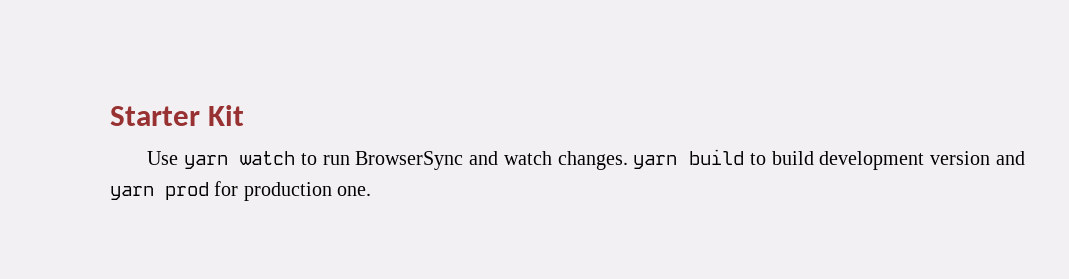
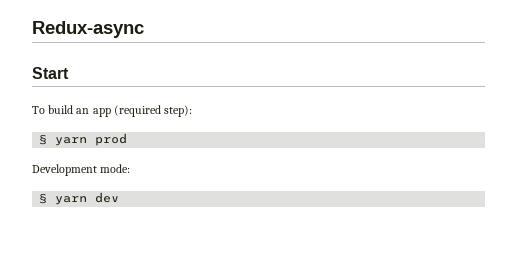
- Starter Kit
- Use yarn watch to run BrowserSync and watch changes. yarn build to build development version and yarn prod for production one.
+ Redux-async
+ Start
+ To build an app (required step):
+ § yarn prod
+ Development mode:
+ § yarn dev

